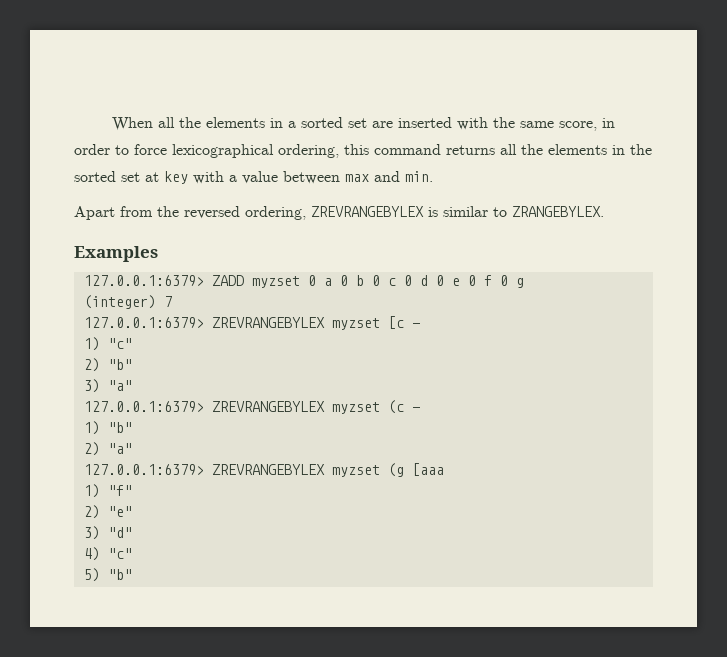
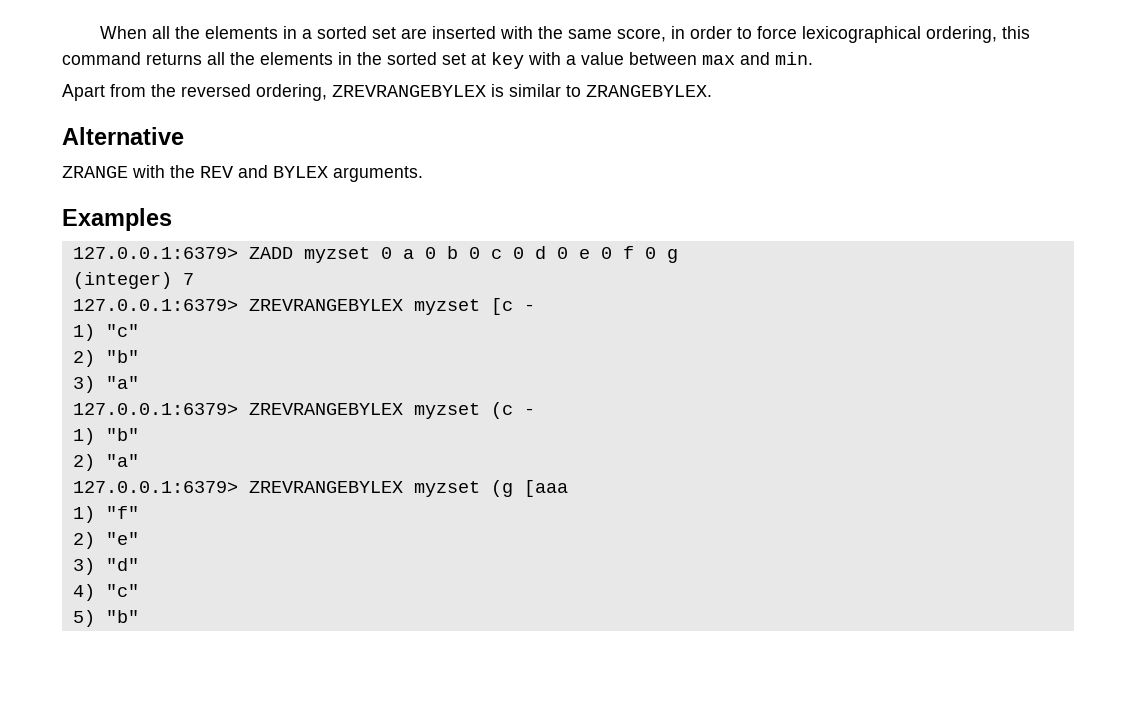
+ Alternative
+ ZRANGE with the REV and BYLEX arguments.

